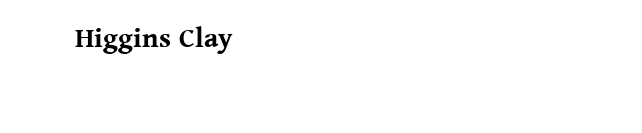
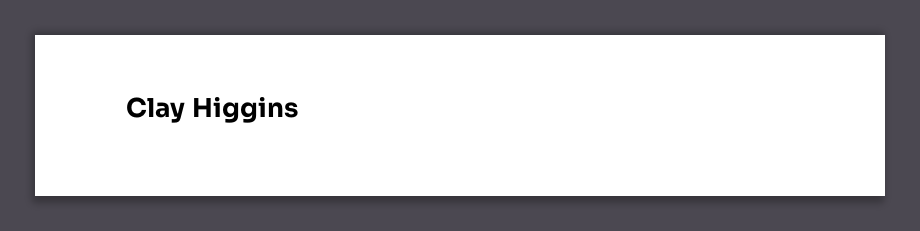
- Higgins Clay
+ Clay Higgins

